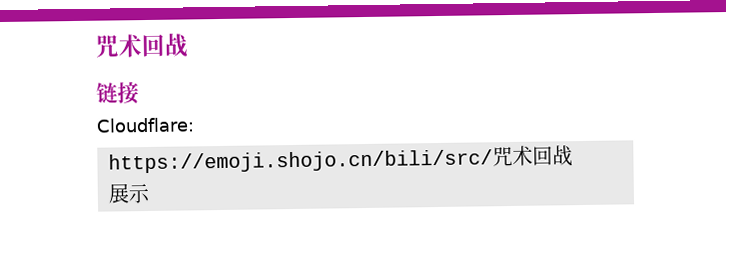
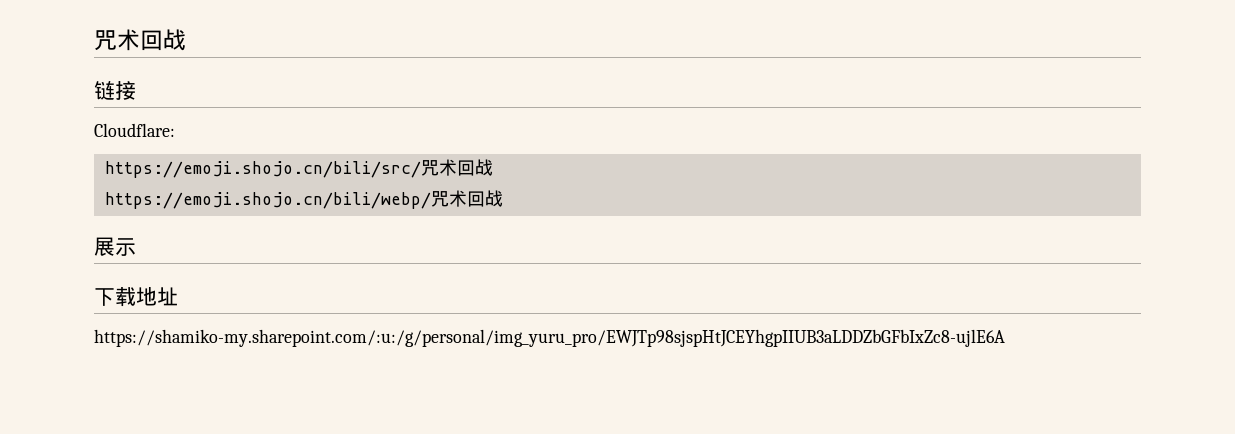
+ https://emoji.shojo.cn/bili/webp/咒术回战
  展示
+ 下载地址
+ https://shamiko-my.sharepoint.com/:u:/g/personal/img_yuru_pro/EWJTp98sjspHtJCEYhgpIIUB3aLDDZbGFbIxZc8-ujlE6A

